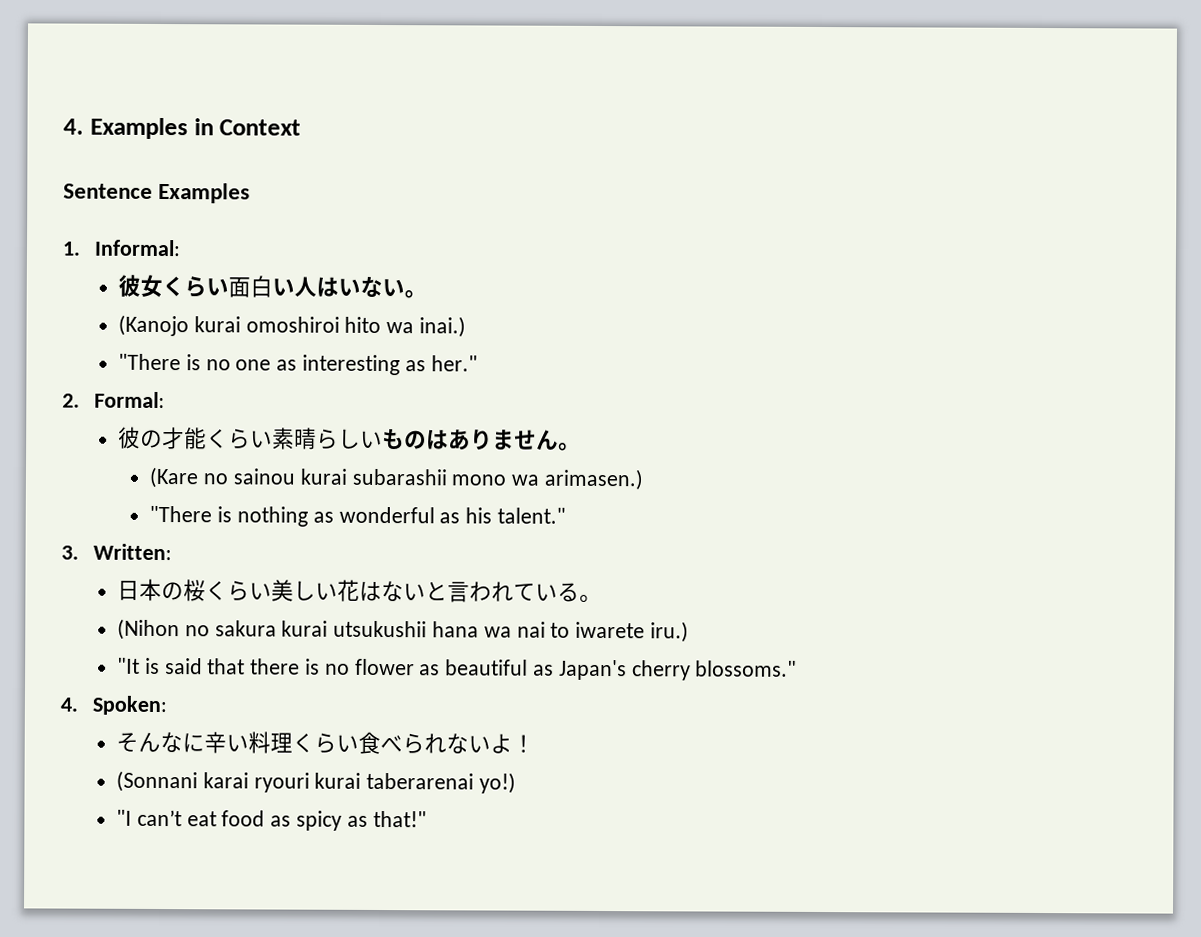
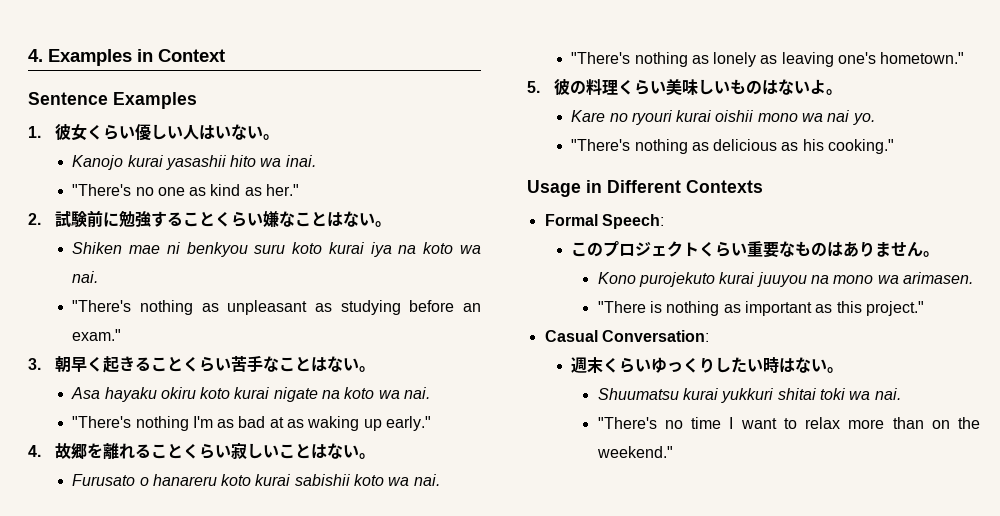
- 1. Informal:
- 彼女くらい面白い人はいない。
+ 1.彼女くらい優しい人はいない。
- (Kanojo kurai omoshiroi hito wa inai.)
- "There is no one as interesting as her."
+ Kanojo kurai yasashii hito wa inai.
+ "There's no one as kind as her."
- 2. Formal:
- 彼の才能くらい素晴らしいものはありません。
+ 2.試験前に勉強することくらい嫌なことはない。
+ Shiken mae ni benkyou suru koto kurai iya na koto wa nai.
+ "There's nothing as unpleasant as studying before an exam."
+ 3.朝早く起きることくらい苦手なことはない。
+ Asa hayaku okiru koto kurai nigate na koto wa nai.
+ "There's nothing I'm as bad at as waking up early."
+ 4.故郷を離れることくらい寂しいことはない。
+ Furusato o hanareru koto kurai sabishii koto wa nai.
+ "There's nothing as lonely as leaving one's hometown."
+ 5.彼の料理くらい美味しいものはないよ。
+ Kare no ryouri kurai oishii mono wa nai yo.
+ "There's nothing as delicious as his cooking."
+ Usage in Different Contexts
+ Formal Speech:
+ このプロジェクトくらい重要なものはありません。
- (Kare no sainou kurai subarashii mono wa arimasen.)
+ Kono purojekuto kurai juuyou na mono wa arimasen.
- "There is nothing as wonderful as his talent."
- 3. Written:
- 日本の桜くらい美しい花はないと言われている。
- (Nihon no sakura kurai utsukushii hana wa nai to iwarete iru.)
- "It is said that there is no flower as beautiful as Japan's cherry blossoms."
- 4. Spoken:
- そんなに辛い料理くらい食べられないよ！
- (Sonnani karai ryouri kurai taberarenai yo!)
- "I can’t eat food as spicy as that!"
+ "There is nothing as important as this project."
+ Casual Conversation:
+ 週末くらいゆっくりしたい時はない。
+ Shuumatsu kurai yukkuri shitai toki wa nai.
+ "There's no time I want to relax more than on the weekend."

